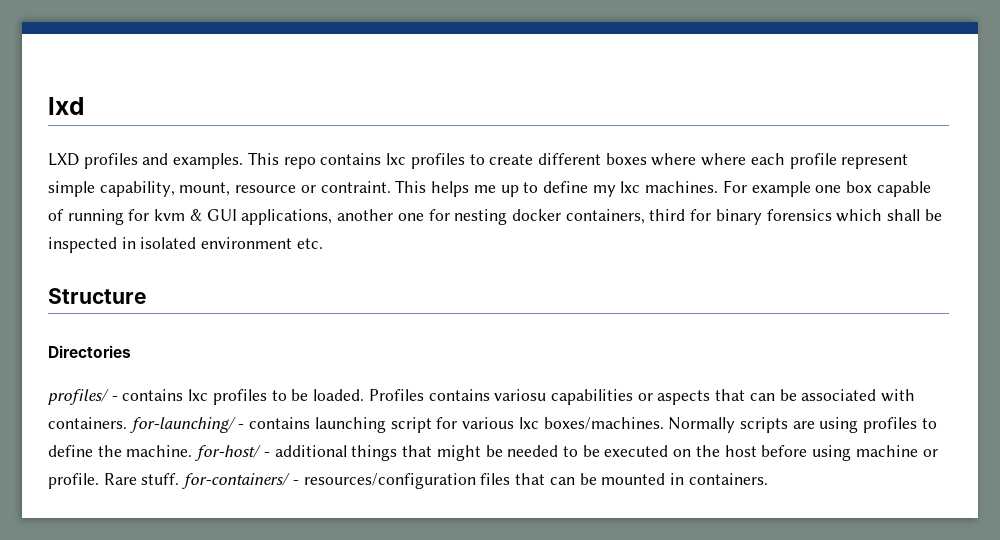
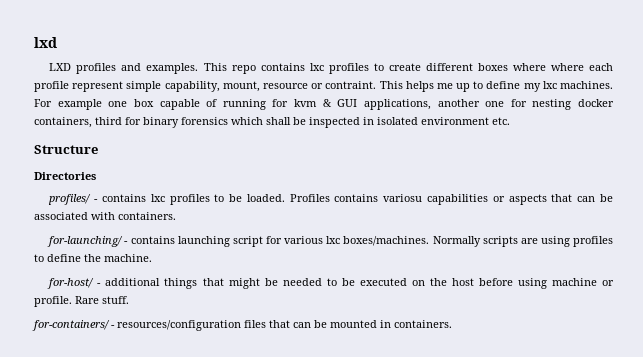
- Profiles contains variosu capabilities or aspects that can be associated with containers. for-launching/ - contains launching script for various lxc boxes/machines.
+ Profiles contains variosu capabilities or aspects that can be associated with containers.
+ for-launching/ - contains launching script for various lxc boxes/machines.
- Normally scripts are using profiles to define the machine. for-host/ - additional things that might be needed to be executed on the host before using machine or profile.
+ Normally scripts are using profiles to define the machine.
+ for-host/ - additional things that might be needed to be executed on the host before using machine or profile.
- Rare stuff. for-containers/ - resources/configuration files that can be mounted in containers.
+ Rare stuff.
+ for-containers/ - resources/configuration files that can be mounted in containers.

